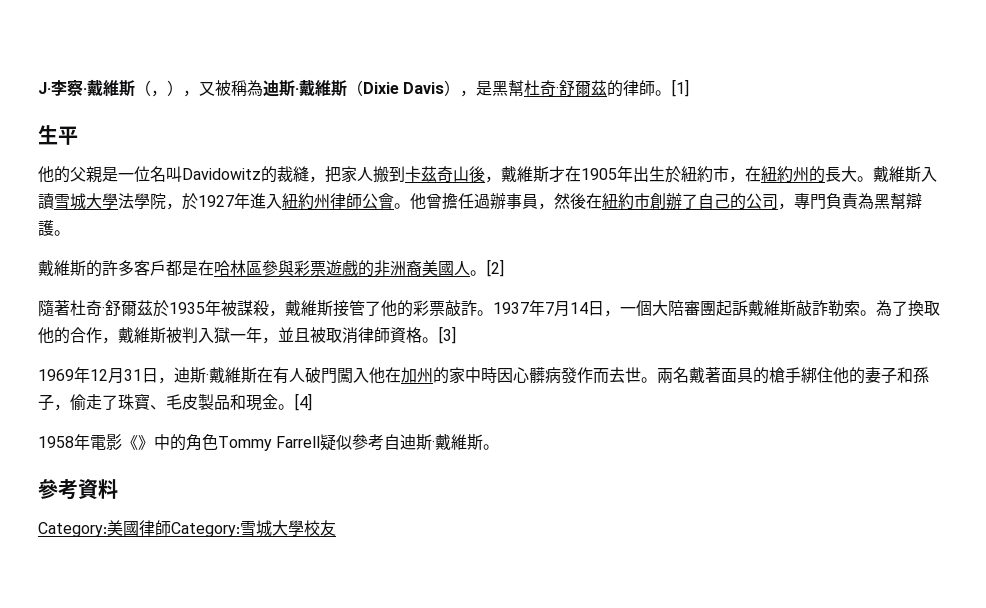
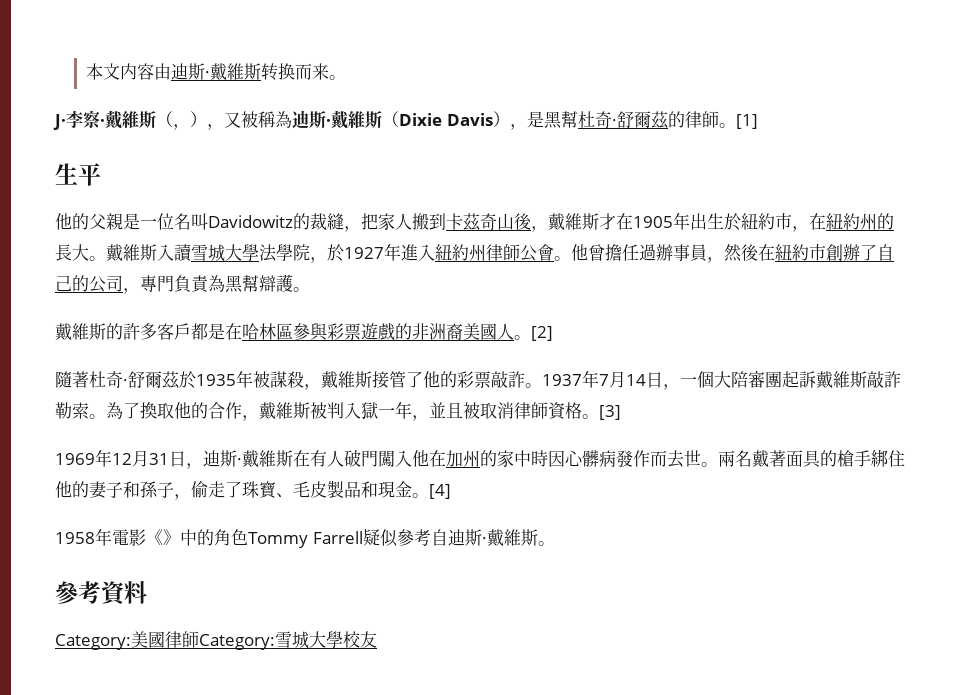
+ 本文内容由迪斯·戴維斯转换而来。

